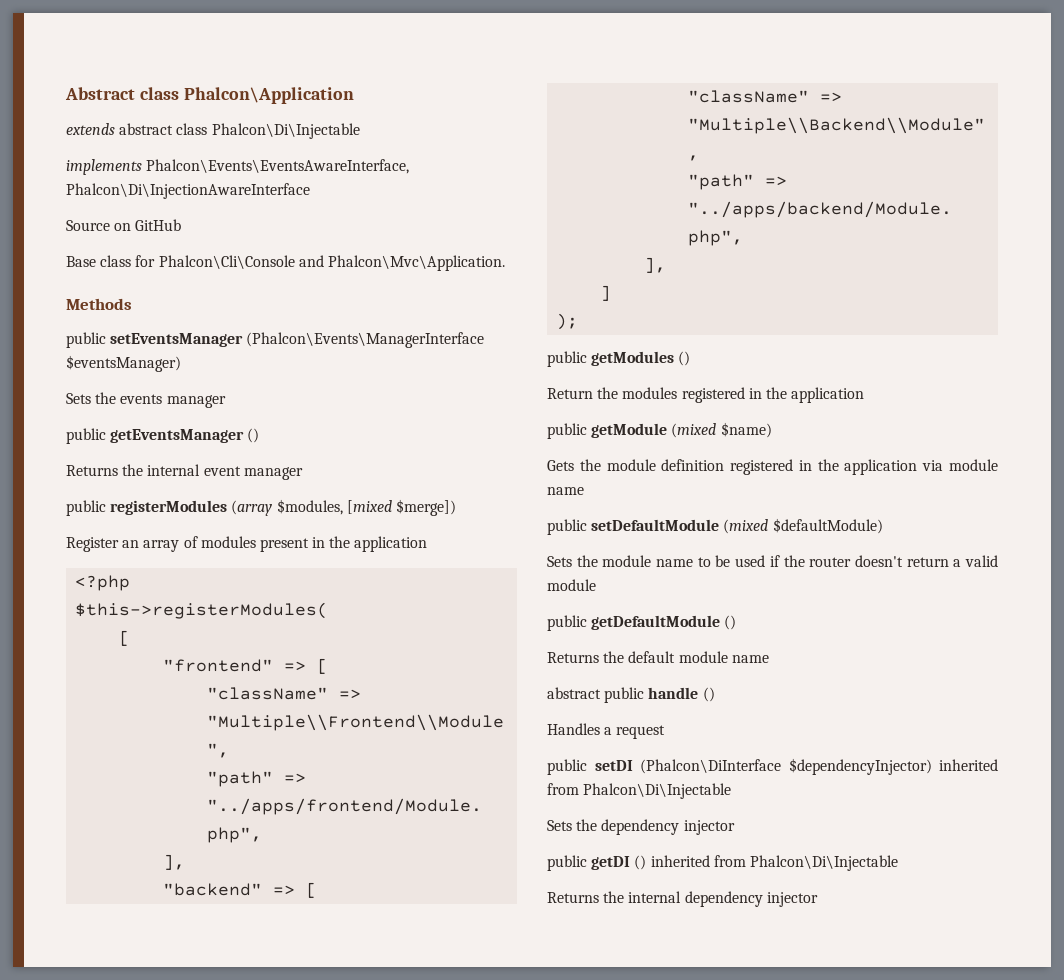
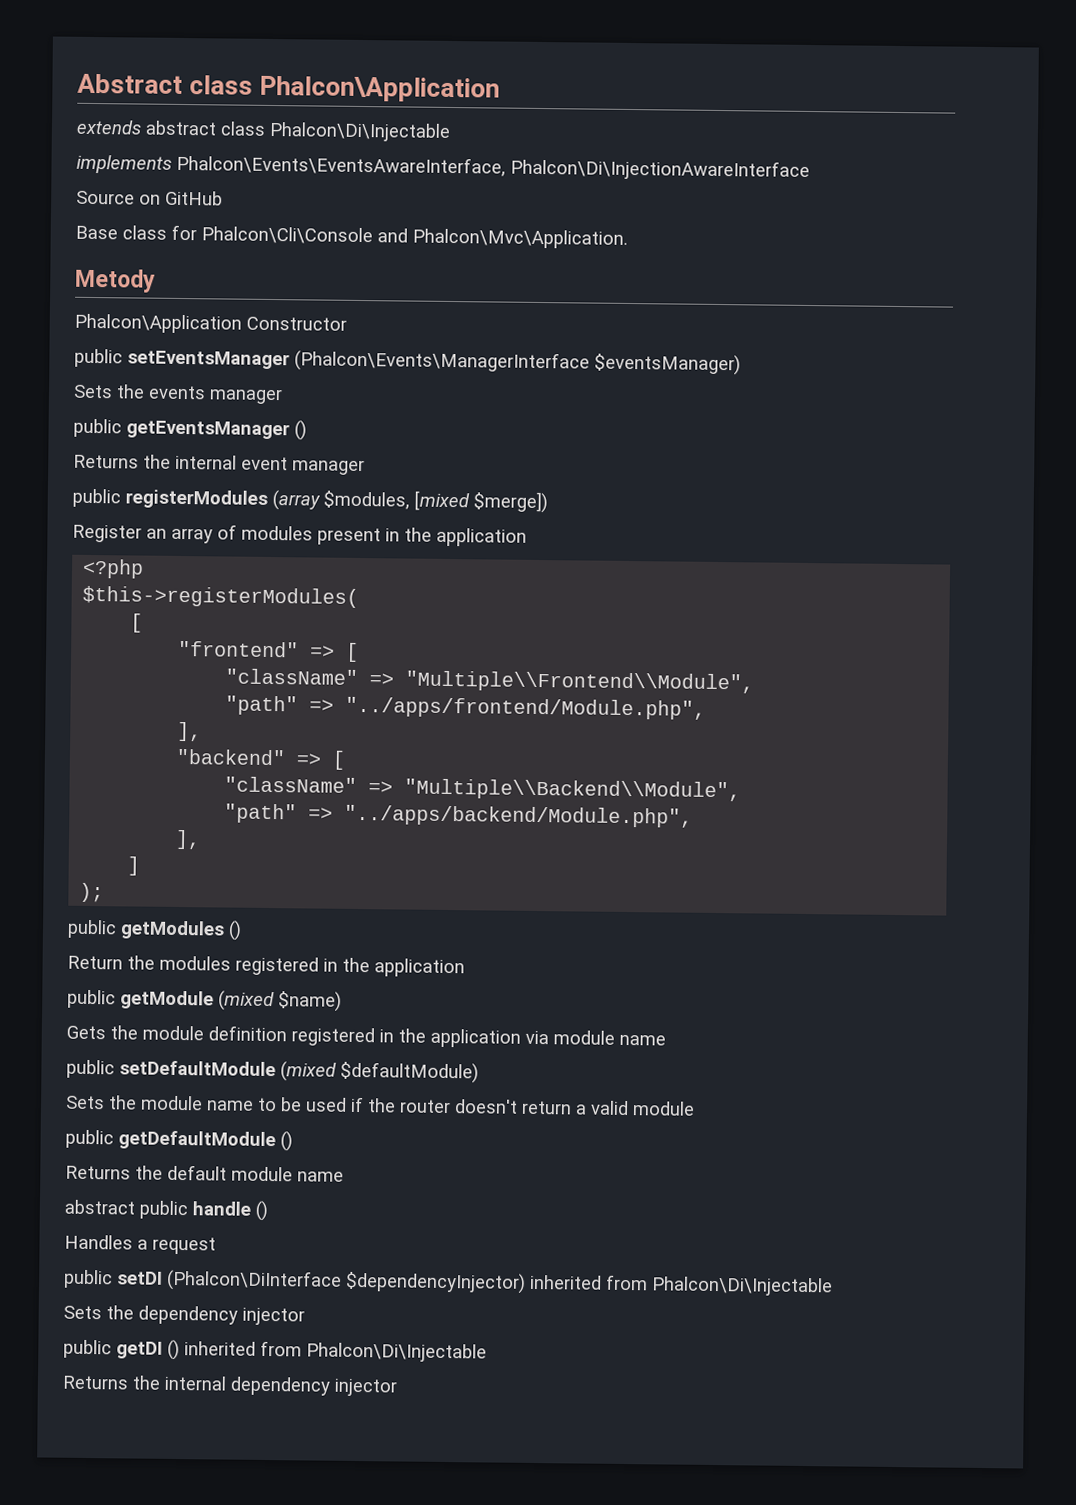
- Methods
+ Metody
+ Phalcon\Application Constructor

